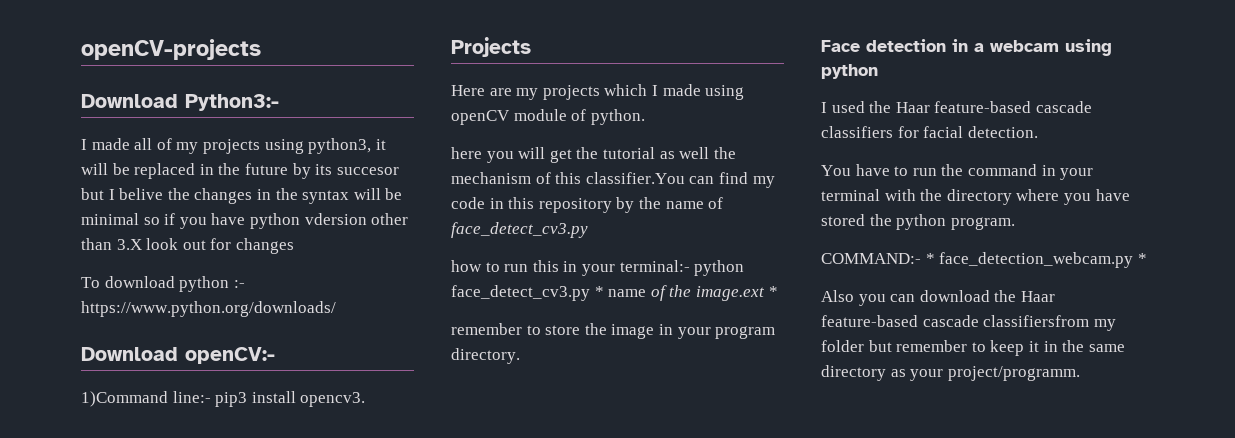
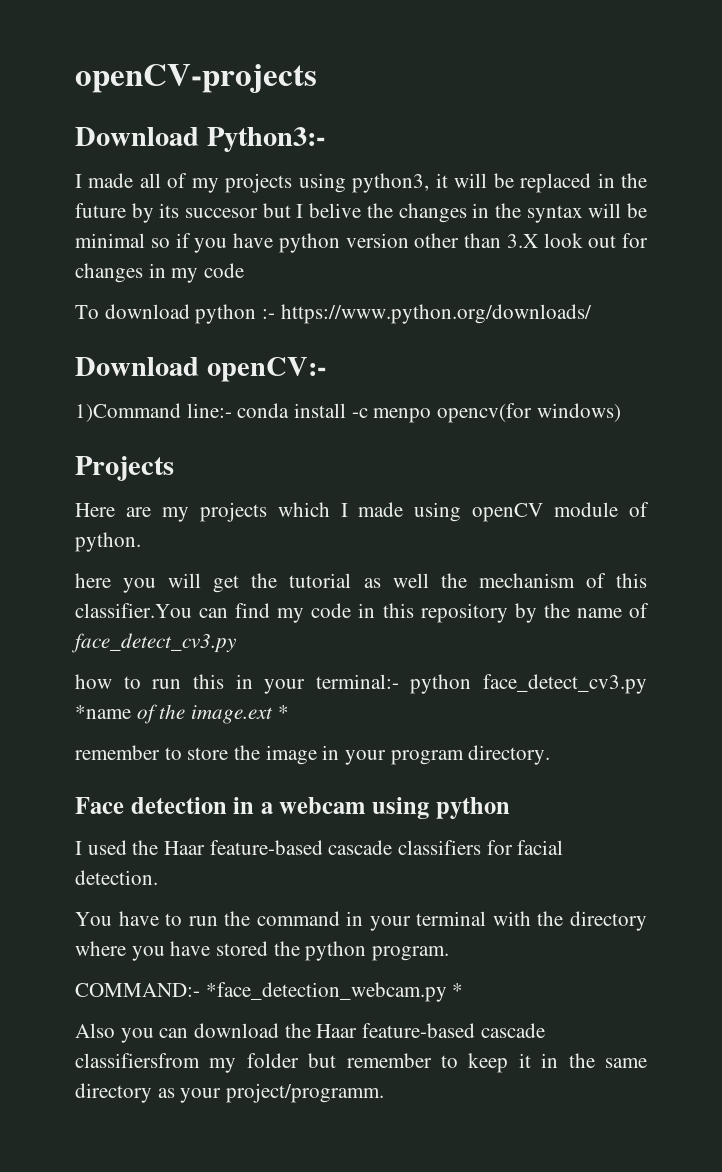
- I made all of my projects using python3, it will be replaced in the future by its succesor but I belive the changes in the syntax will be minimal so if you have python vdersion other than 3.X look out for changes
+ I made all of my projects using python3, it will be replaced in the future by its succesor but I belive the changes in the syntax will be minimal so if you have python version other than 3.X look out for changes in my code
- 1)Command line:- pip3 install opencv3.
+ 1)Command line:- conda install -c menpo opencv(for windows)
- how to run this in your terminal:- python face_detect_cv3.py * name of the image.ext *
+ how to run this in your terminal:- python face_detect_cv3.py *name of the image.ext *
- COMMAND:- * face_detection_webcam.py *
+ COMMAND:- *face_detection_webcam.py *

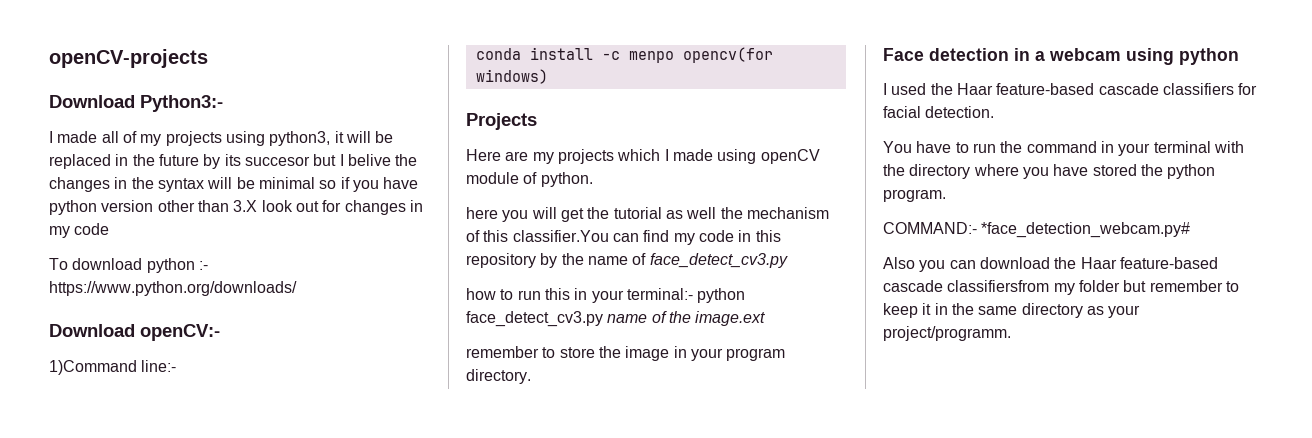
- 1)Command line:- conda install -c menpo opencv(for windows)
+ 1)Command line:-
+ conda install -c menpo opencv(for windows)
- how to run this in your terminal:- python face_detect_cv3.py *name of the image.ext *
+ how to run this in your terminal:- python face_detect_cv3.py name of the image.ext
- COMMAND:- *face_detection_webcam.py *
+ COMMAND:- *face_detection_webcam.py#

